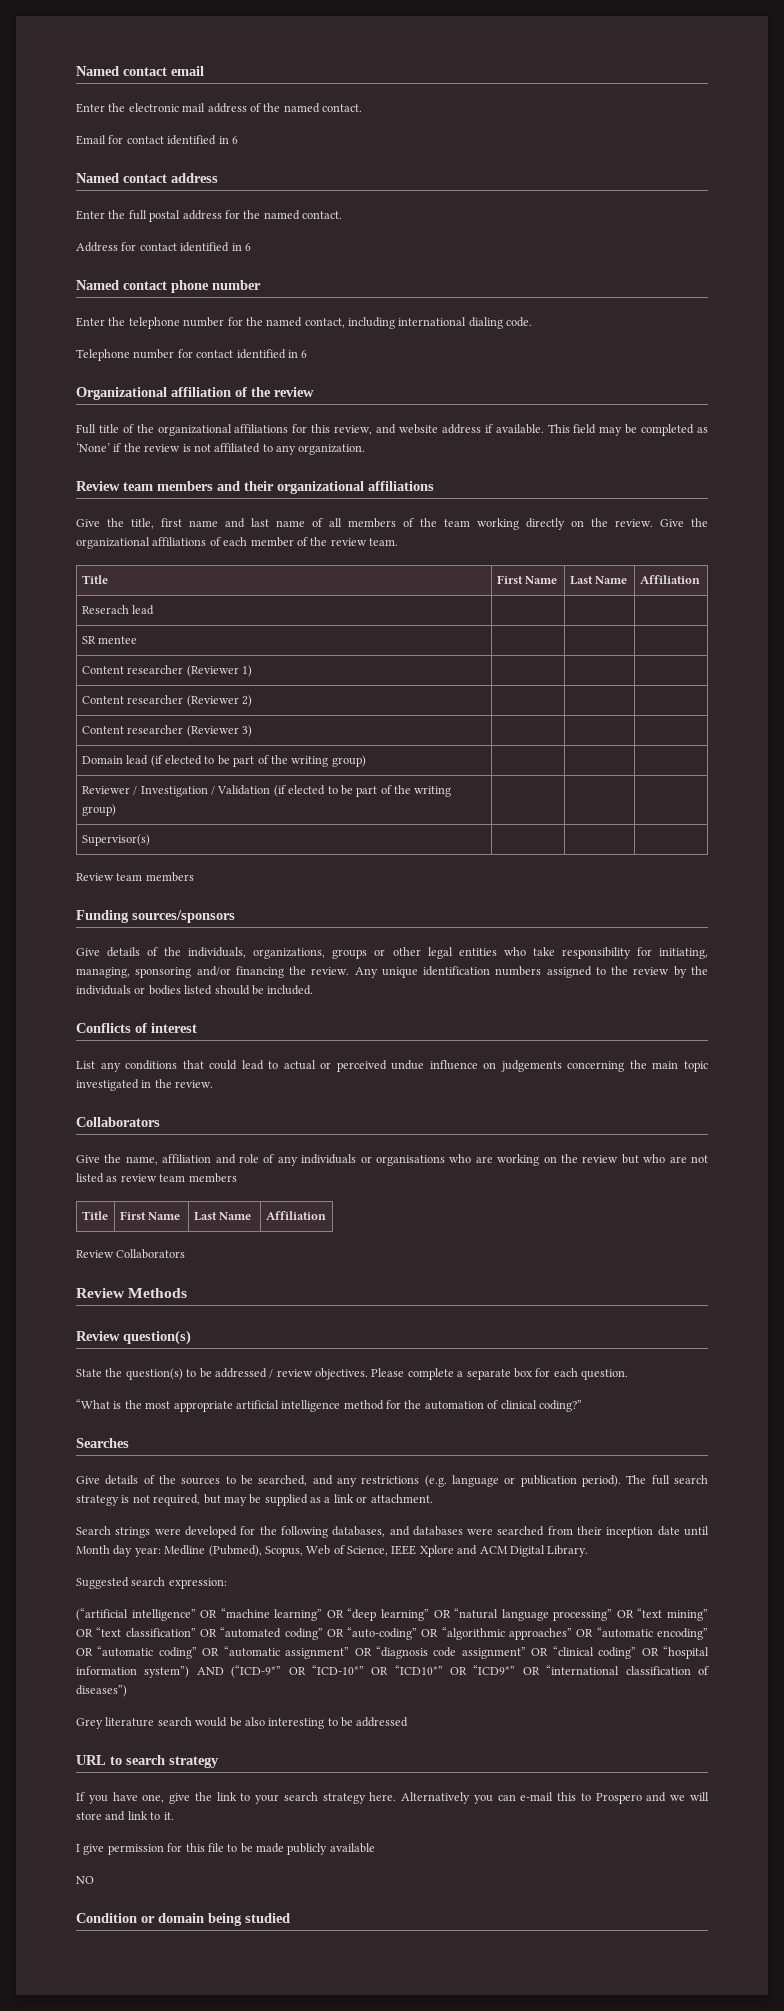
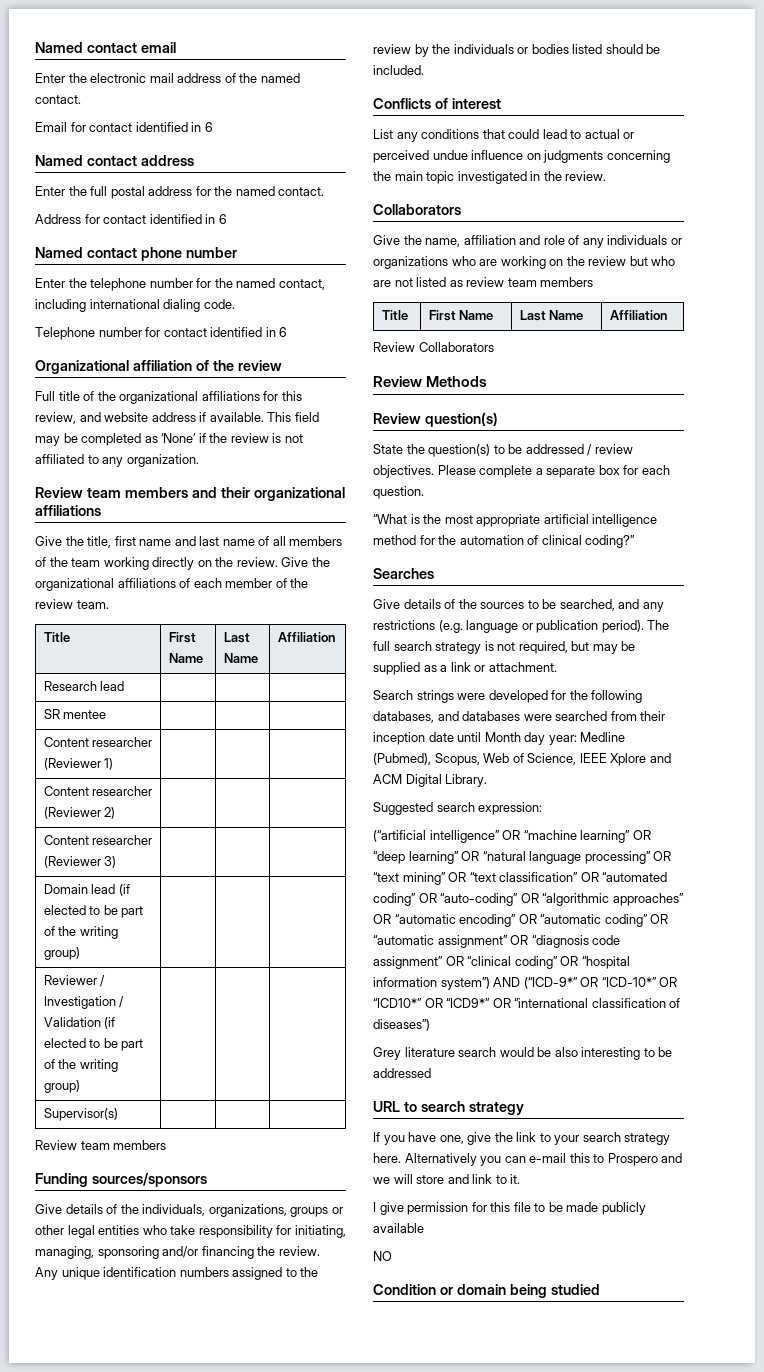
- Reserach lead | | |
+ Research lead | | |
- List any conditions that could lead to actual or perceived undue influence on judgements concerning the main topic investigated in the review.
+ List any conditions that could lead to actual or perceived undue influence on judgments concerning the main topic investigated in the review.
- Give the name, affiliation and role of any individuals or organisations who are working on the review but who are not listed as review team members
+ Give the name, affiliation and role of any individuals or organizations who are working on the review but who are not listed as review team members

